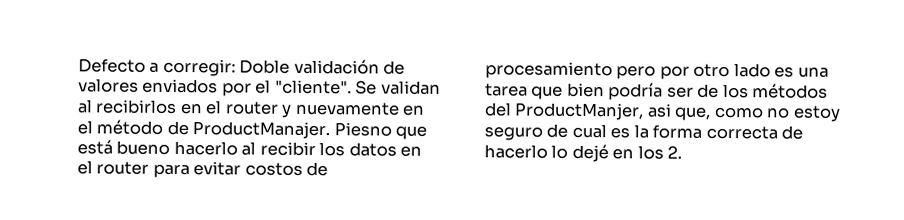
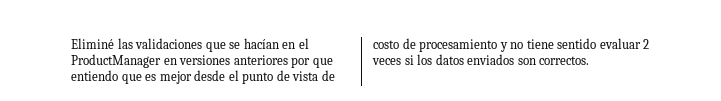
- Defecto a corregir: Doble validación de valores enviados por el "cliente". Se validan al recibirlos en el router y nuevamente en el método de ProductManajer. Piesno que está bueno hacerlo al recibir los datos en el router para evitar costos de procesamiento pero por otro lado es una tarea que bien podría ser de los métodos del ProductManjer, asi que, como no estoy seguro de cual es la forma correcta de hacerlo lo dejé en los 2.
+ Eliminé las validaciones que se hacían en el ProductManager en versiones anteriores por que entiendo que es mejor desde el punto de vista de costo de procesamiento y no tiene sentido evaluar 2 veces si los datos enviados son correctos.

